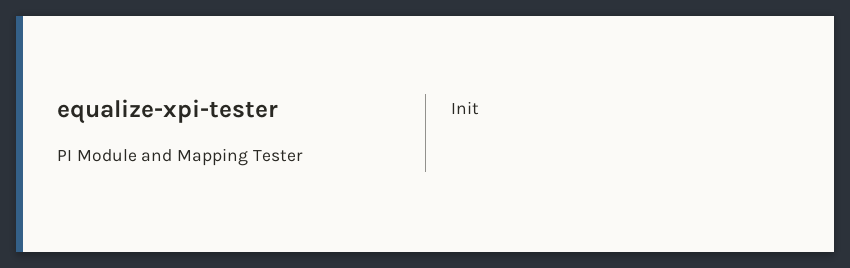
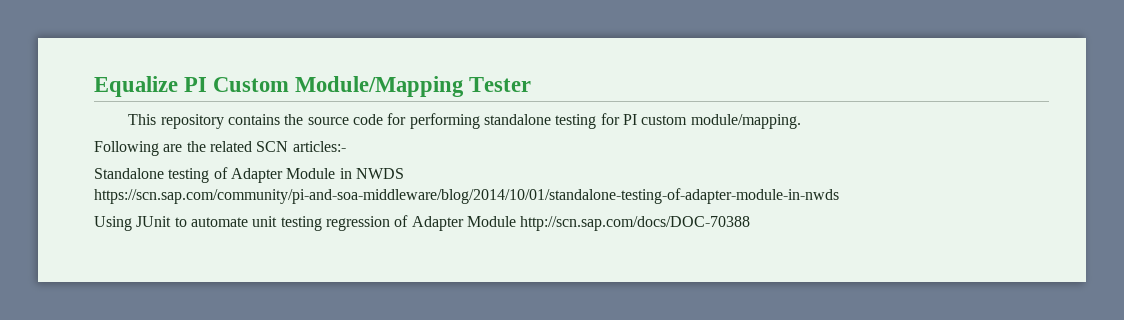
- equalize-xpi-tester
- PI Module and Mapping Tester
- Init
+ Equalize PI Custom Module/Mapping Tester
+ This repository contains the source code for performing standalone testing for PI custom module/mapping.
+ Following are the related SCN articles:-
+ Standalone testing of Adapter Module in NWDS https://scn.sap.com/community/pi-and-soa-middleware/blog/2014/10/01/standalone-testing-of-adapter-module-in-nwds
+ Using JUnit to automate unit testing regression of Adapter Module http://scn.sap.com/docs/DOC-70388

